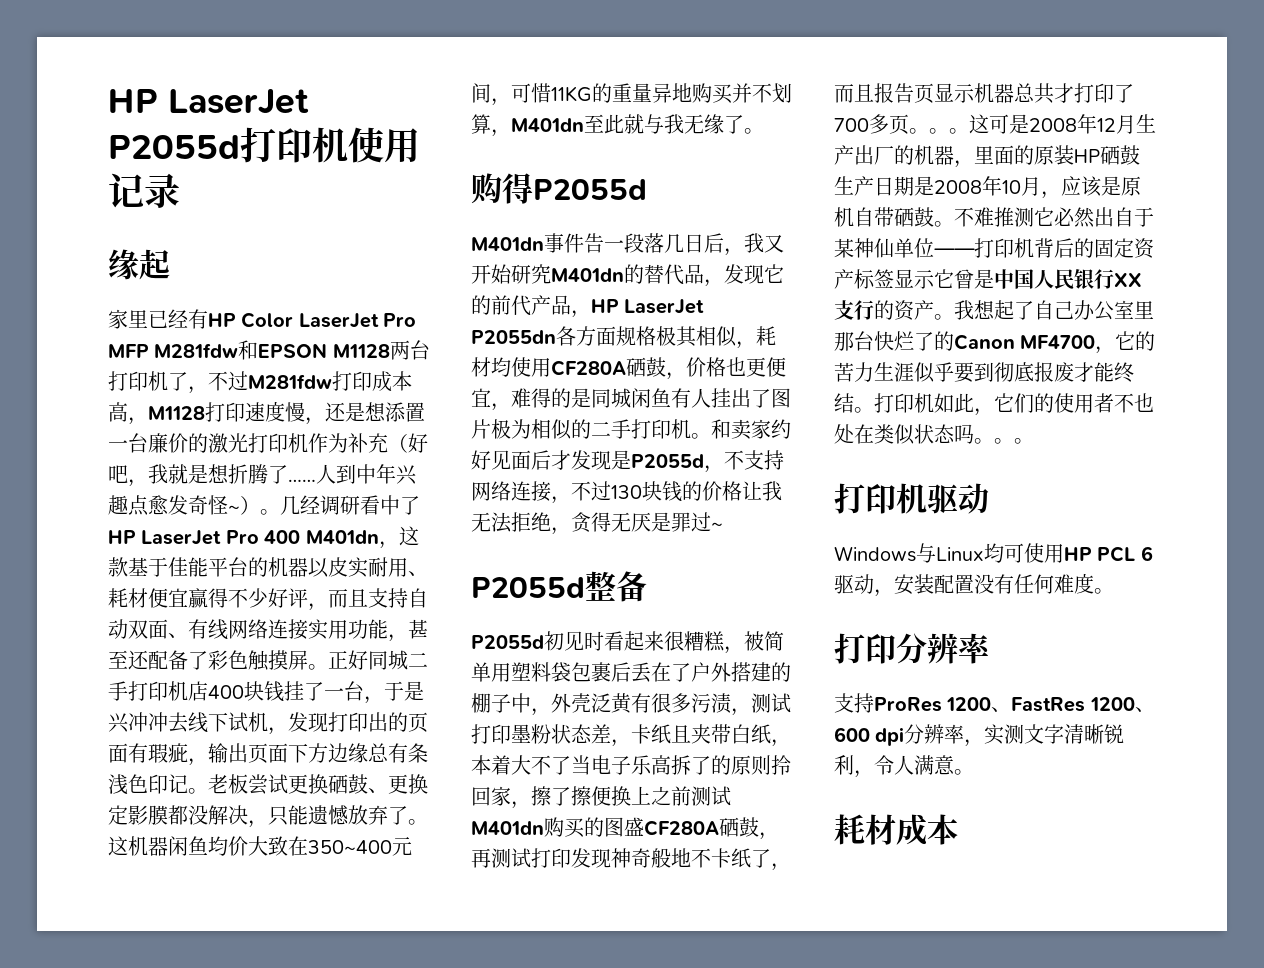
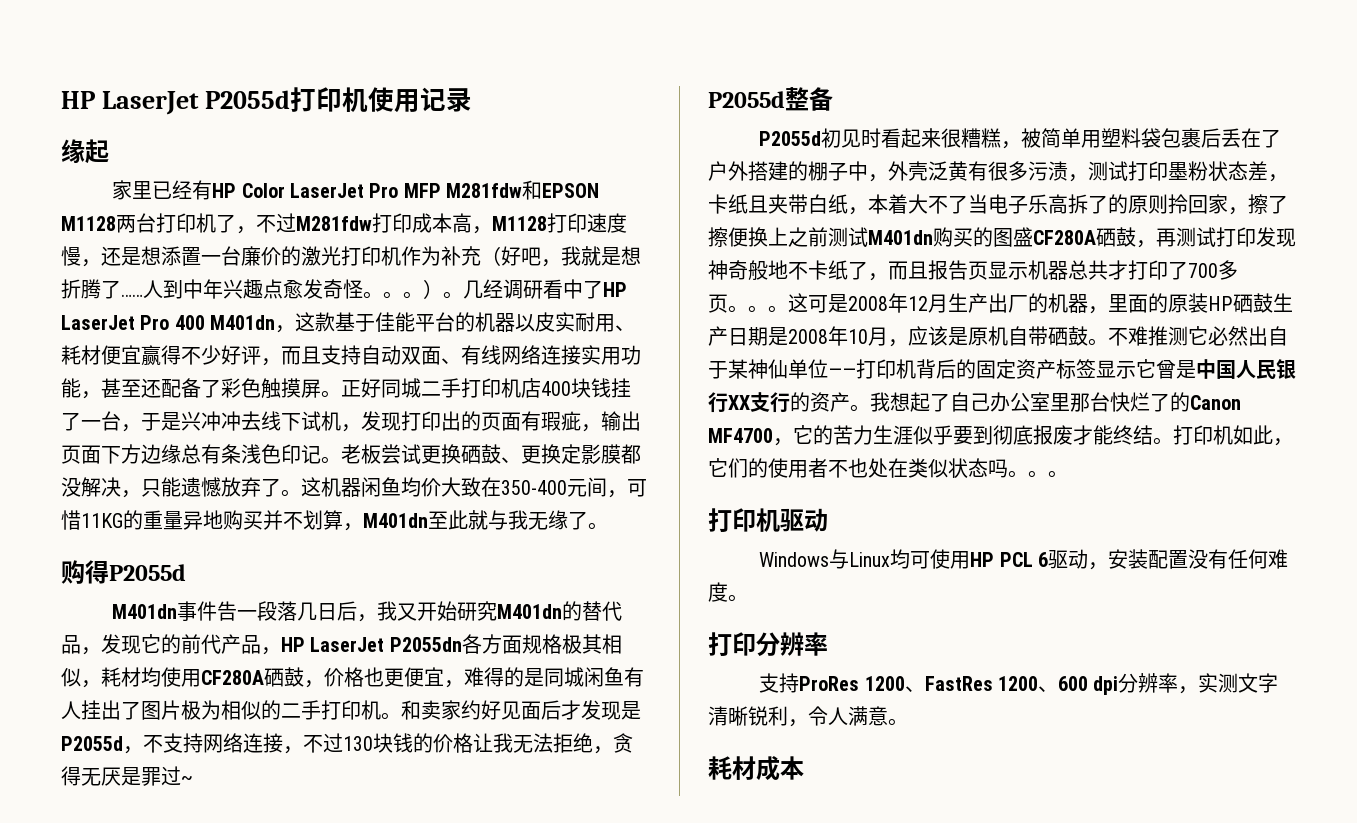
- 人到中年兴趣点愈发奇怪~）。
+ 人到中年兴趣点愈发奇怪。。。）。
- 这机器闲鱼均价大致在350~400元间，可惜11KG的重量异地购买并不划算，M401dn至此就与我无缘了。
+ 这机器闲鱼均价大致在350-400元间，可惜11KG的重量异地购买并不划算，M401dn至此就与我无缘了。

